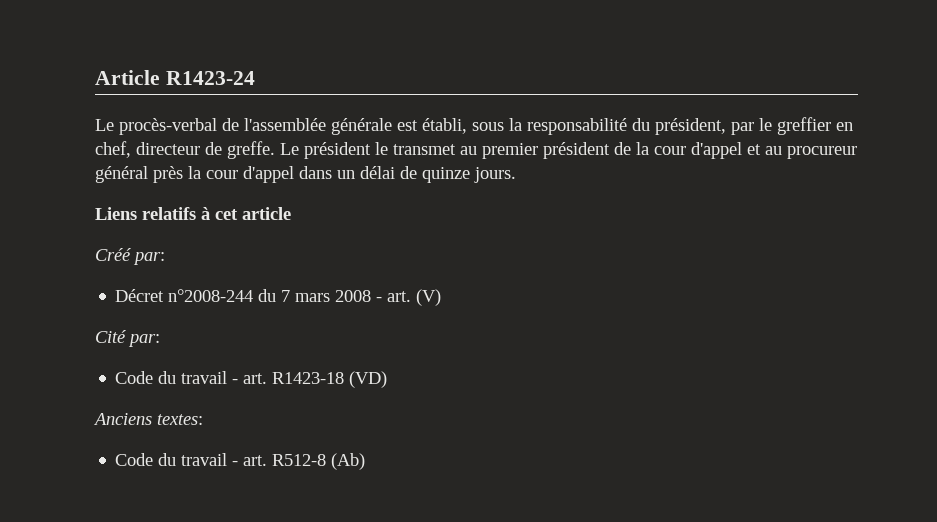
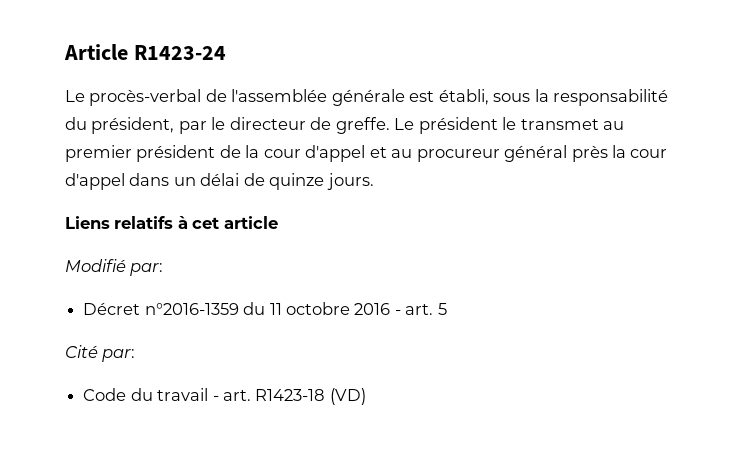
- Le procès-verbal de l'assemblée générale est établi, sous la responsabilité du président, par le greffier en chef, directeur de greffe.
+ Le procès-verbal de l'assemblée générale est établi, sous la responsabilité du président, par le directeur de greffe.
- Créé par:
+ Modifié par:
- Décret n°2008-244 du 7 mars 2008 - art. (V)
+ Décret n°2016-1359 du 11 octobre 2016 - art. 5
- Anciens textes:
- Code du travail - art. R512-8 (Ab)

